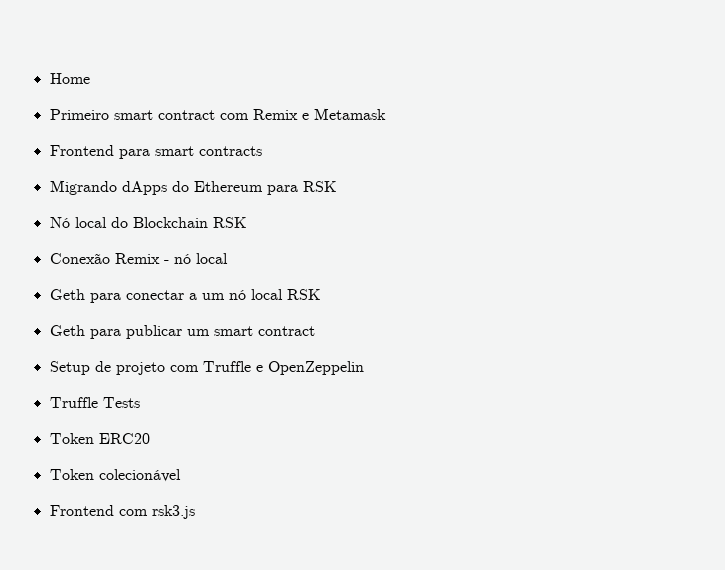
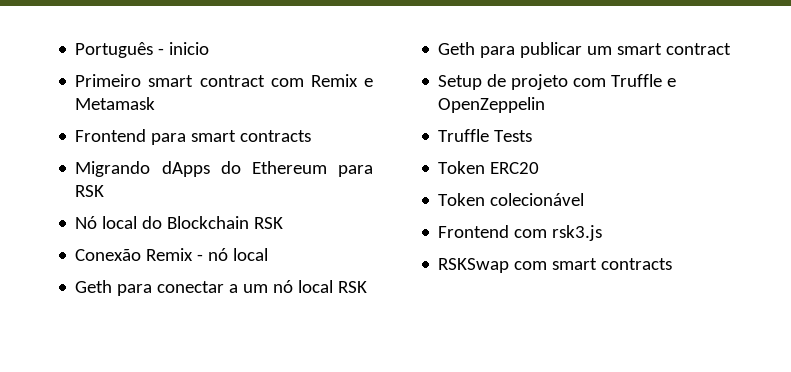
- Home
+ Português - inicio
+ RSKSwap com smart contracts

